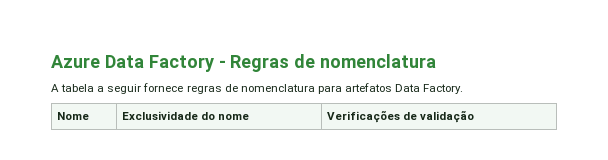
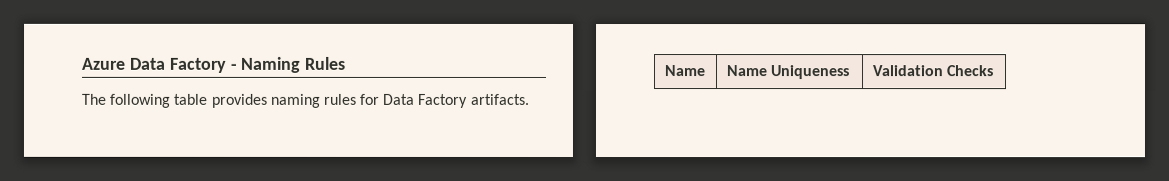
- Azure Data Factory - Regras de nomenclatura
- A tabela a seguir fornece regras de nomenclatura para artefatos Data Factory.
- Nome | Exclusividade do nome | Verificações de validação
+ Azure Data Factory - Naming Rules
+ The following table provides naming rules for Data Factory artifacts.
+ Name | Name Uniqueness | Validation Checks

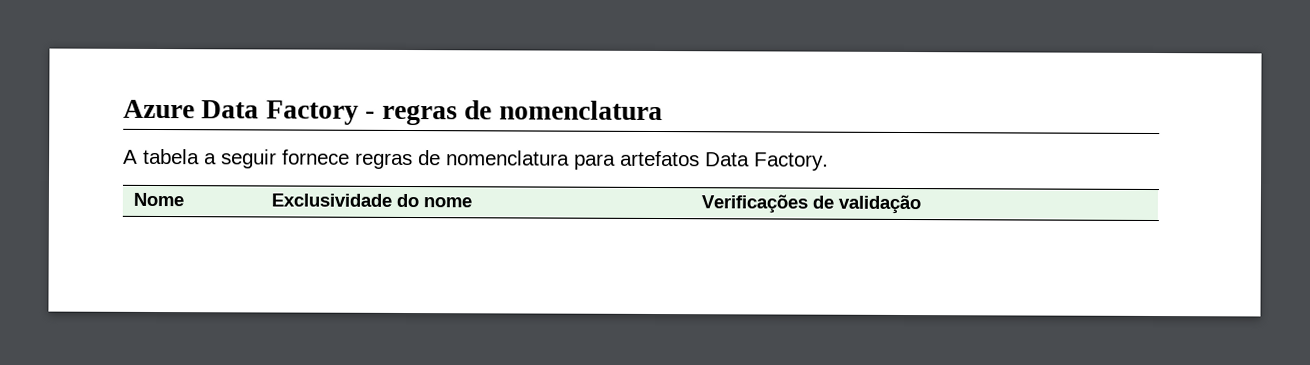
- Azure Data Factory - Naming Rules
- The following table provides naming rules for Data Factory artifacts.
- Name | Name Uniqueness | Validation Checks
+ Azure Data Factory - regras de nomenclatura
+ A tabela a seguir fornece regras de nomenclatura para artefatos Data Factory.
+ Nome | Exclusividade do nome | Verificações de validação

